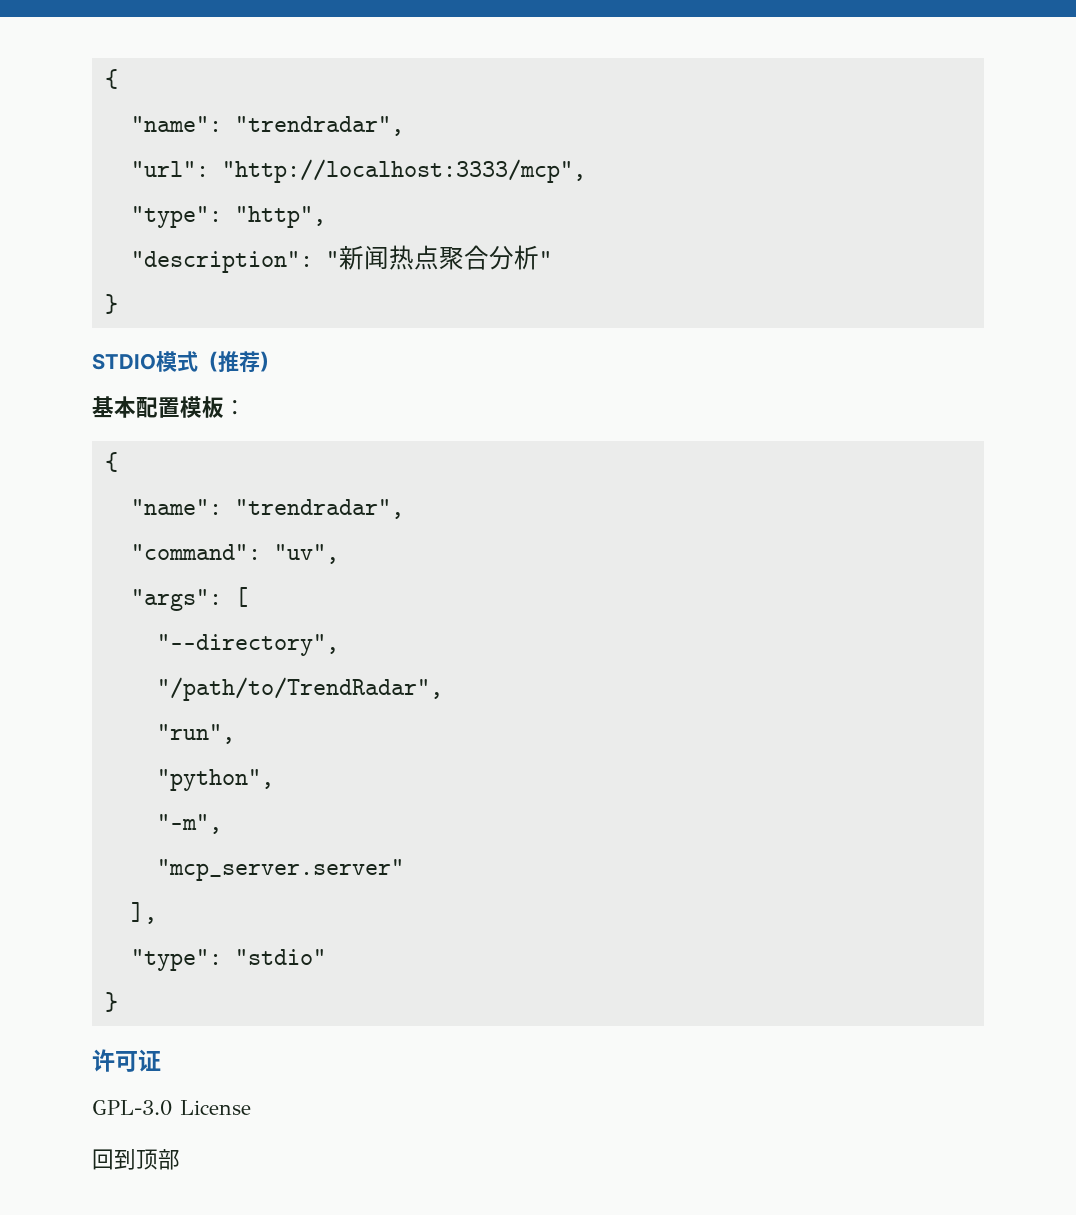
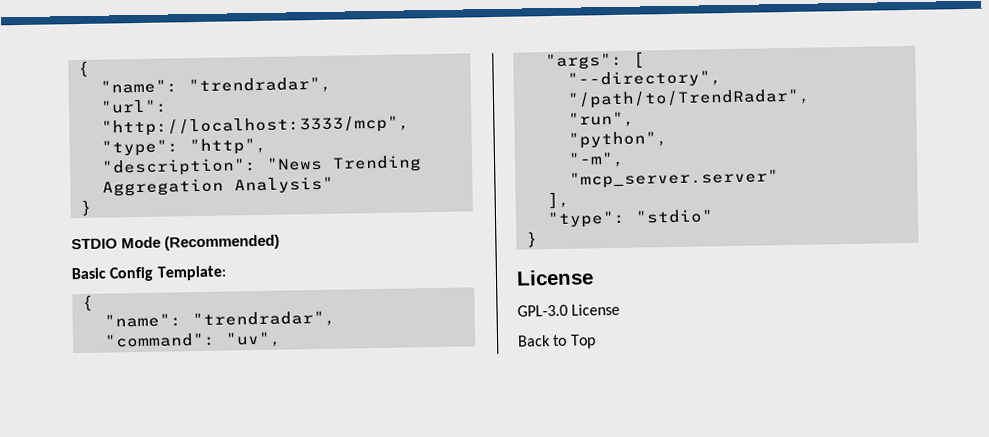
- "description": "新闻热点聚合分析"
+ "description": "News Trending Aggregation Analysis"
  }
- STDIO模式（推荐）
- 基本配置模板：
+ STDIO Mode (Recommended)
+ Basic Config Template:
  "type": "stdio"
  }
- 许可证
+ License
- 回到顶部
+ Back to Top

